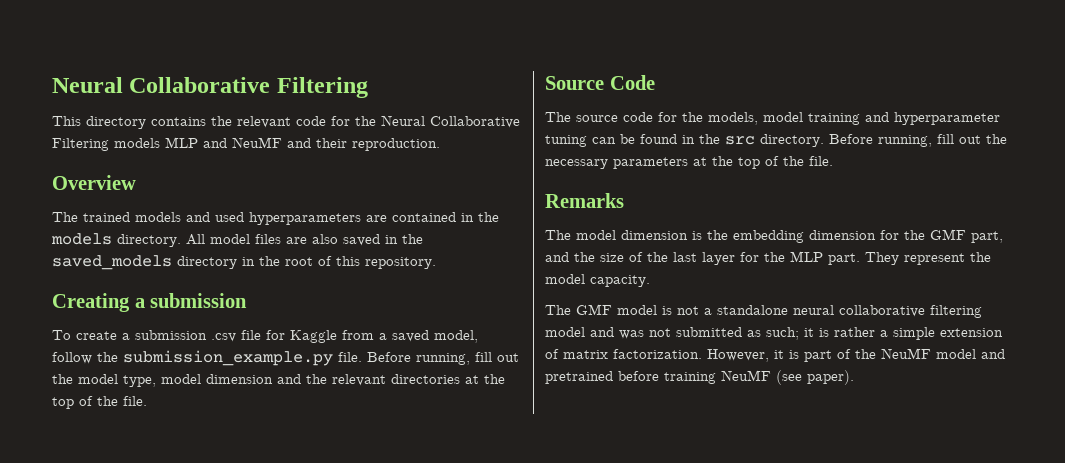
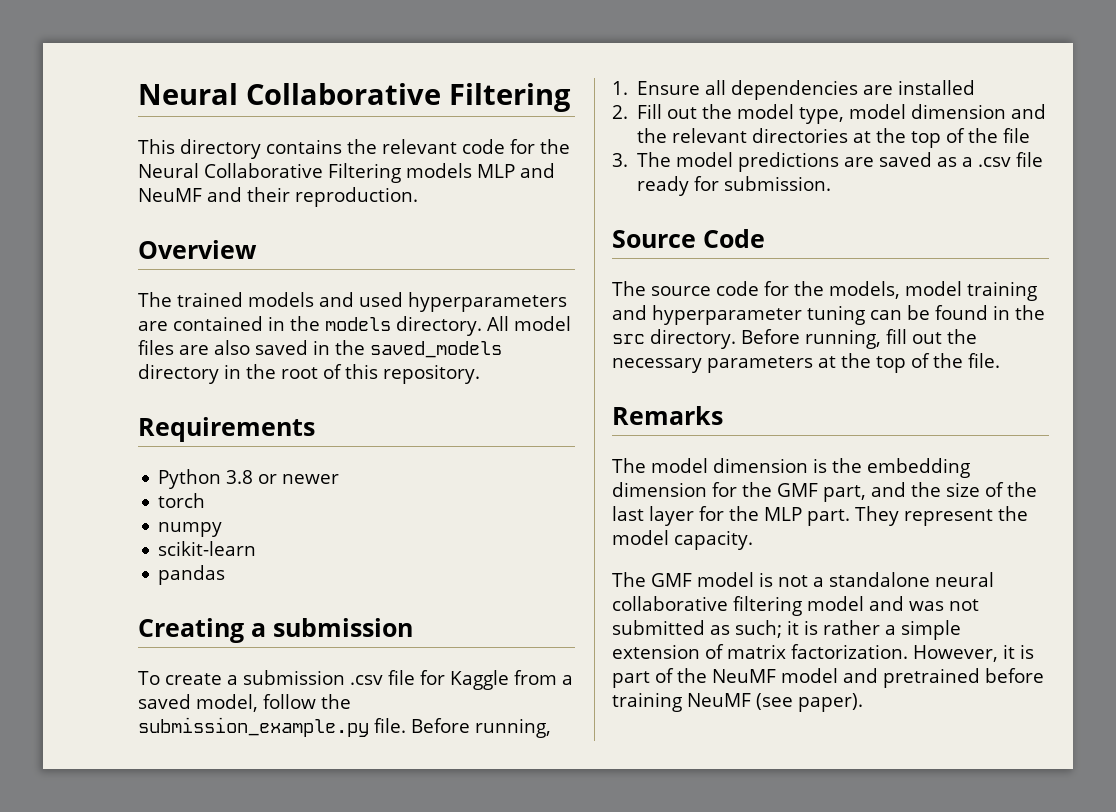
+ Requirements
+ Python 3.8 or newer
+ torch
+ numpy
+ scikit-learn
+ pandas
- To create a submission .csv file for Kaggle from a saved model, follow the submission_example.py file. Before running, fill out the model type, model dimension and the relevant directories at the top of the file.
+ To create a submission .csv file for Kaggle from a saved model, follow the submission_example.py file. Before running,
+ 1. Ensure all dependencies are installed
+ 2. Fill out the model type, model dimension and the relevant directories at the top of the file
+ 3. The model predictions are saved as a .csv file ready for submission.

